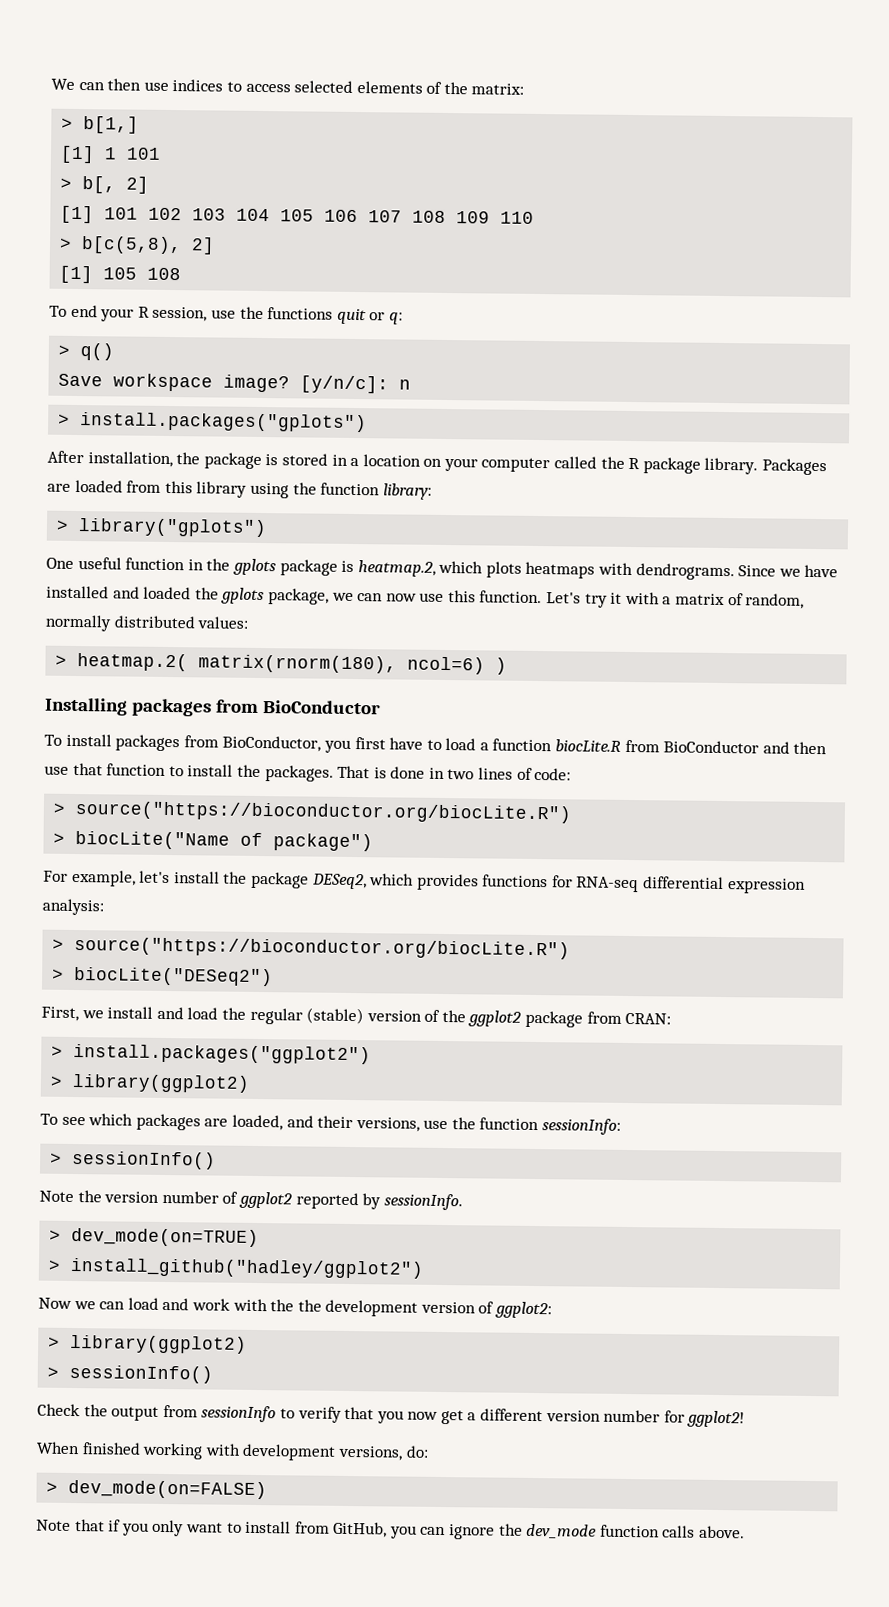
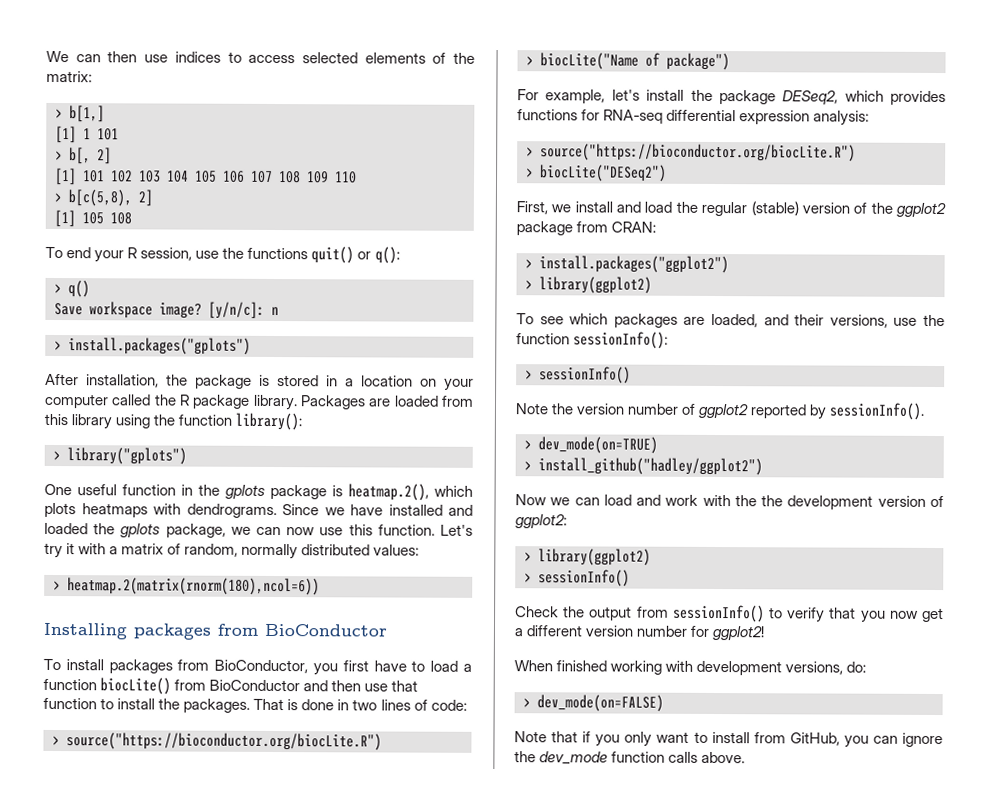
- To end your R session, use the functions quit or q:
+ To end your R session, use the functions quit() or q():
- Packages are loaded from this library using the function library:
+ Packages are loaded from this library using the function library():
- One useful function in the gplots package is heatmap.2, which plots heatmaps with dendrograms.
+ One useful function in the gplots package is heatmap.2(), which plots heatmaps with dendrograms.
- > heatmap.2( matrix(rnorm(180), ncol=6) )
+ > heatmap.2(matrix(rnorm(180),ncol=6))
- To install packages from BioConductor, you first have to load a function biocLite.R from BioConductor and then use that function to install the packages.
+ To install packages from BioConductor, you first have to load a function biocLite() from BioConductor and then use that function to install the packages.
- To see which packages are loaded, and their versions, use the function sessionInfo:
+ To see which packages are loaded, and their versions, use the function sessionInfo():
- Note the version number of ggplot2 reported by sessionInfo.
+ Note the version number of ggplot2 reported by sessionInfo().
- Check the output from sessionInfo to verify that you now get a different version number for ggplot2!
+ Check the output from sessionInfo() to verify that you now get a different version number for ggplot2!

